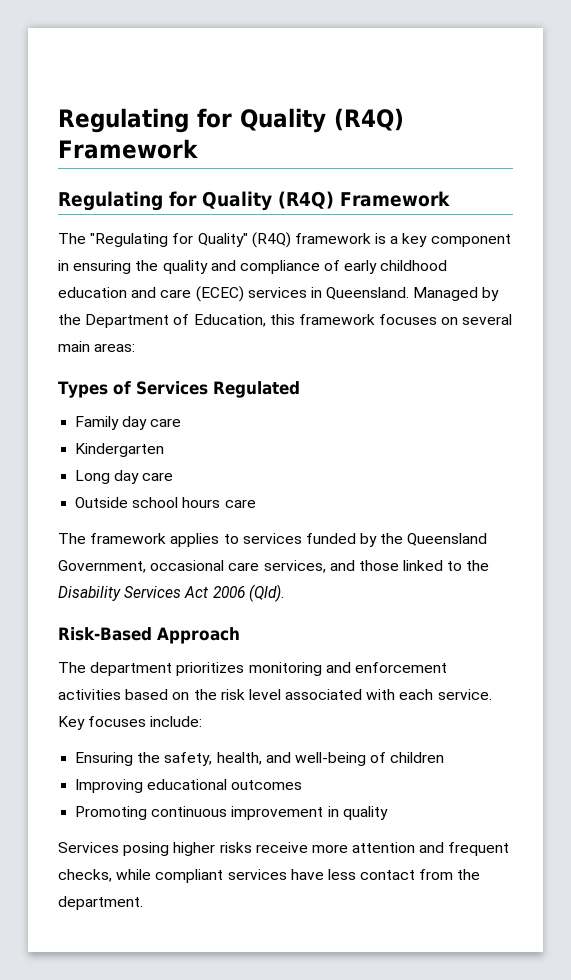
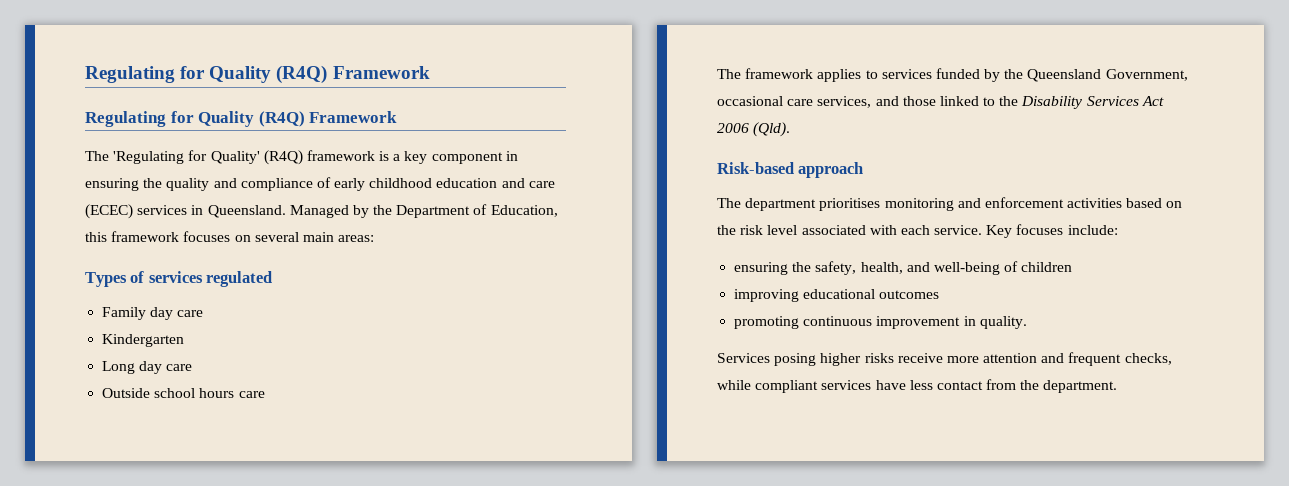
- The "Regulating for Quality" (R4Q) framework is a key component in ensuring the quality and compliance of early childhood education and care (ECEC) services in Queensland.
+ The 'Regulating for Quality' (R4Q) framework is a key component in ensuring the quality and compliance of early childhood education and care (ECEC) services in Queensland.
- Types of Services Regulated
+ Types of services regulated
- Risk-Based Approach
+ Risk-based approach
- The department prioritizes monitoring and enforcement activities based on the risk level associated with each service.
+ The department prioritises monitoring and enforcement activities based on the risk level associated with each service.
- Ensuring the safety, health, and well-being of children
+ ensuring the safety, health, and well-being of children
- Improving educational outcomes
+ improving educational outcomes
- Promoting continuous improvement in quality
+ promoting continuous improvement in quality.

